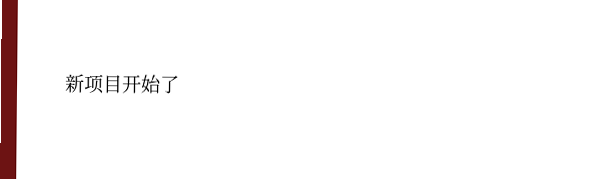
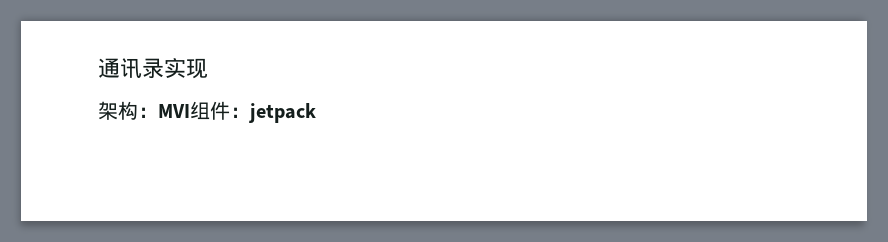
- 新项目开始了
+ 通讯录实现
+ 架构：MVI组件：jetpack

